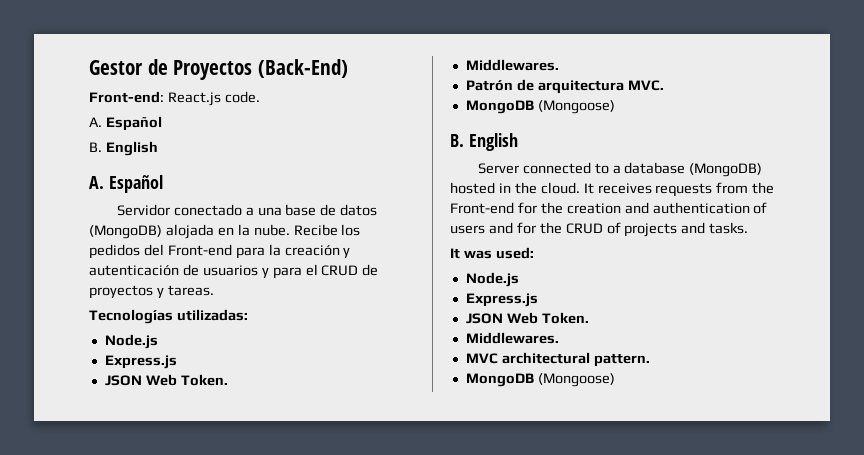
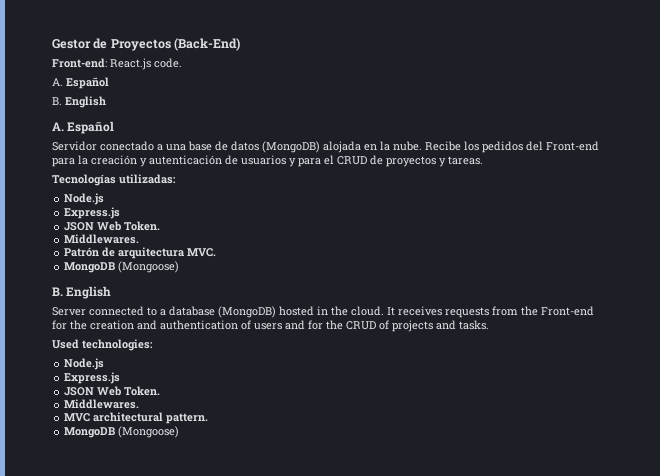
- It was used:
+ Used technologies:

